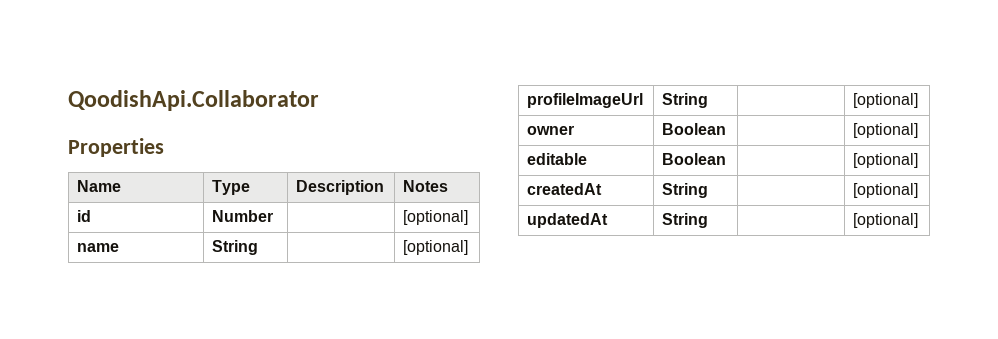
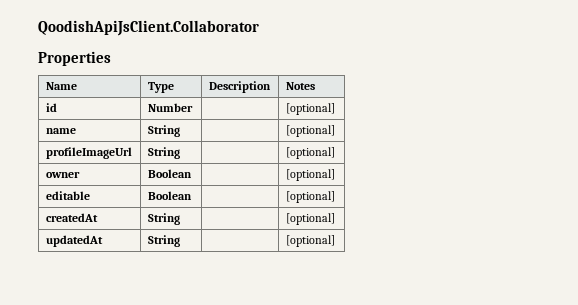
- QoodishApi.Collaborator
+ QoodishApiJsClient.Collaborator

